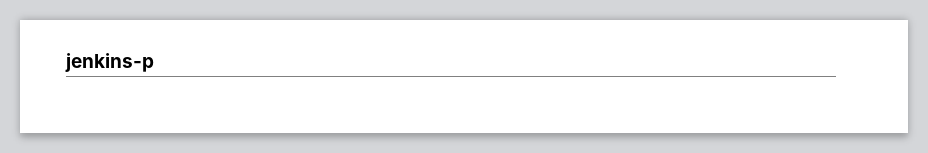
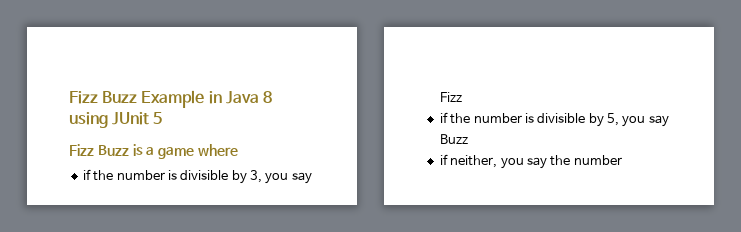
- jenkins-p
+ Fizz Buzz Example in Java 8 using JUnit 5
+ Fizz Buzz is a game where
+ if the number is divisible by 3, you say Fizz
+ if the number is divisible by 5, you say Buzz
+ if neither, you say the number

